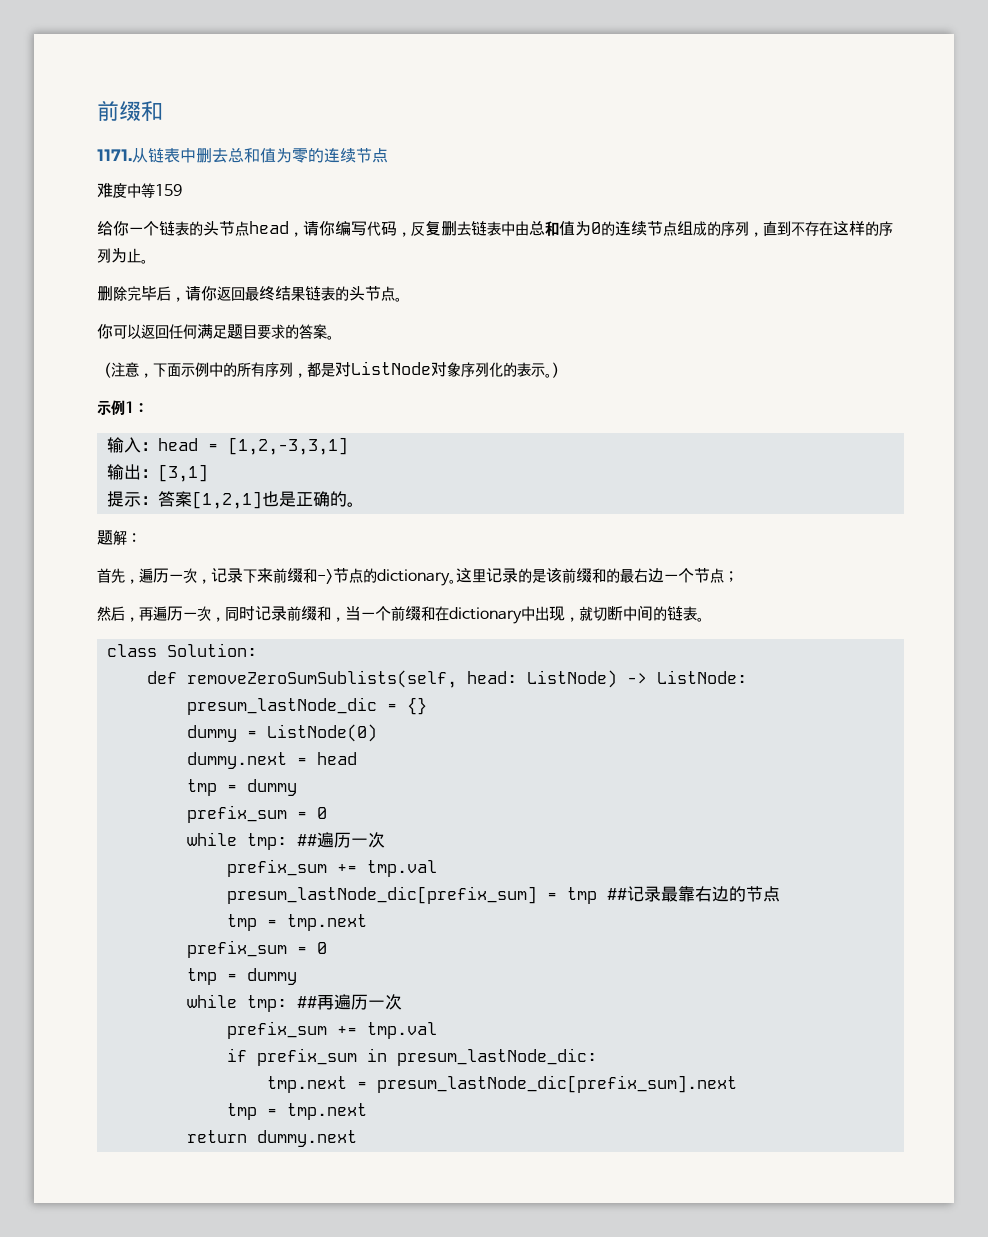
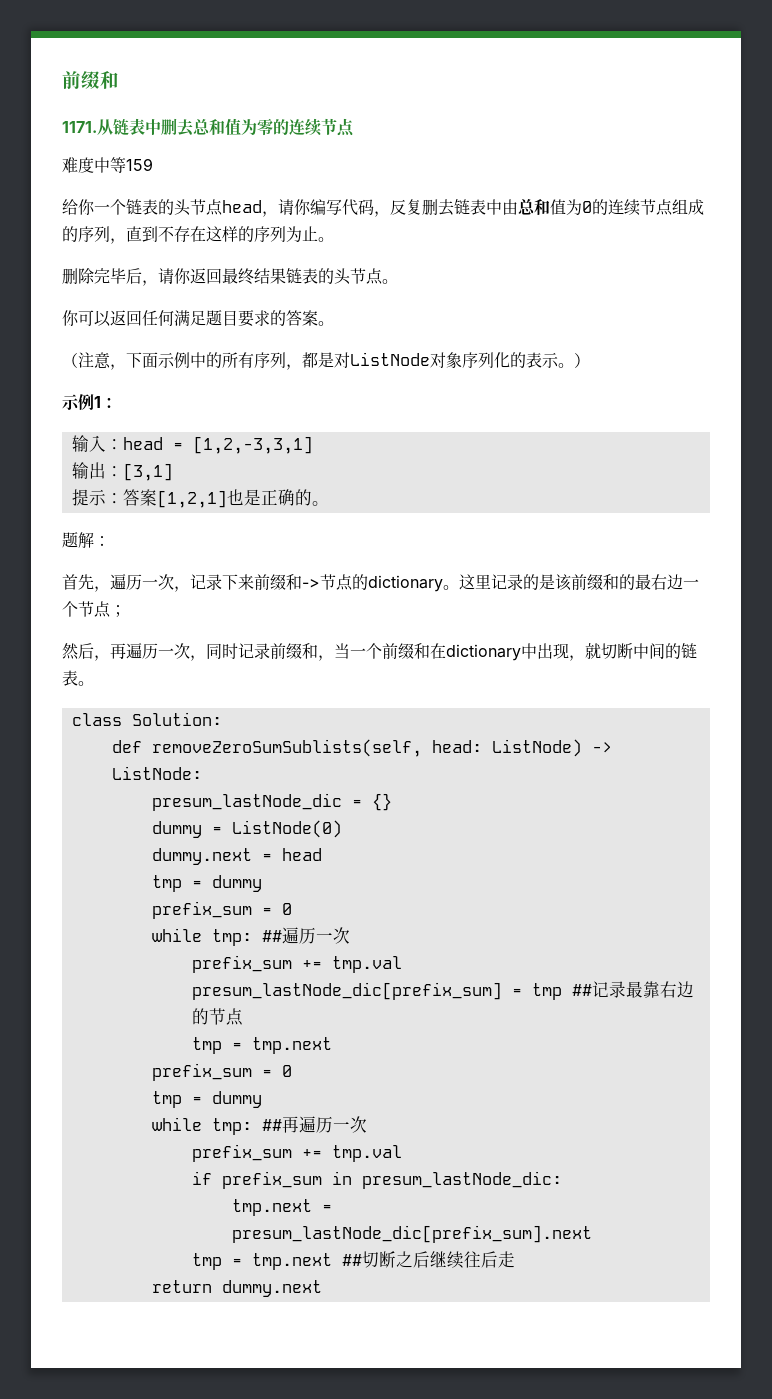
  tmp.next = presum_lastNode_dic[prefix_sum].next
- tmp = tmp.next
+ tmp = tmp.next ##切断之后继续往后走

